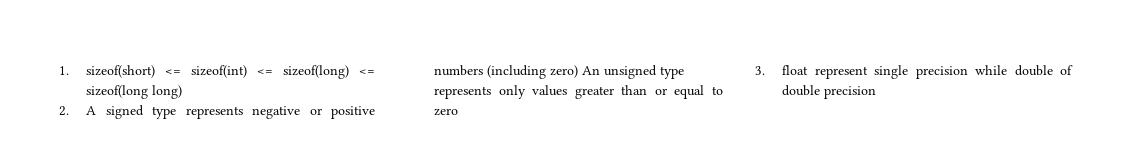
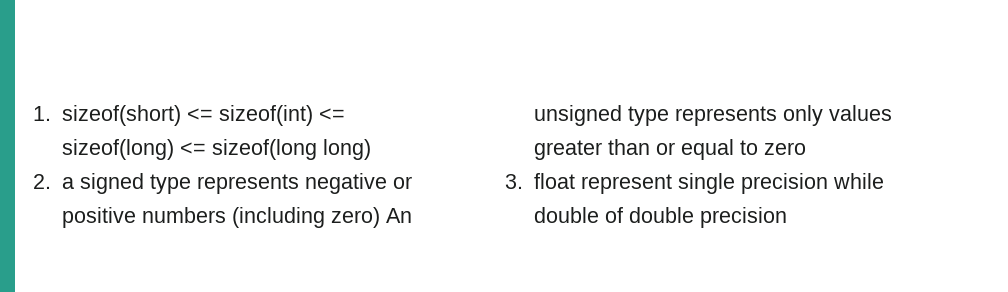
- 2. A signed type represents negative or positive numbers (including zero) An unsigned type represents only values greater than or equal to zero
+ 2. a signed type represents negative or positive numbers (including zero) An unsigned type represents only values greater than or equal to zero

